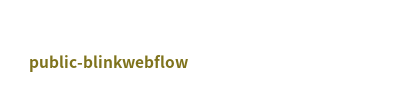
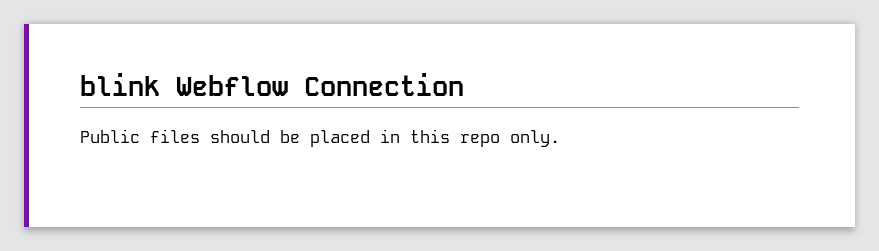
- public-blinkwebflow
+ blink Webflow Connection
+ Public files should be placed in this repo only.

